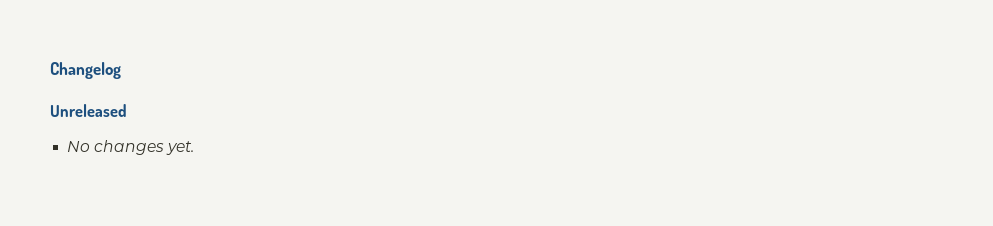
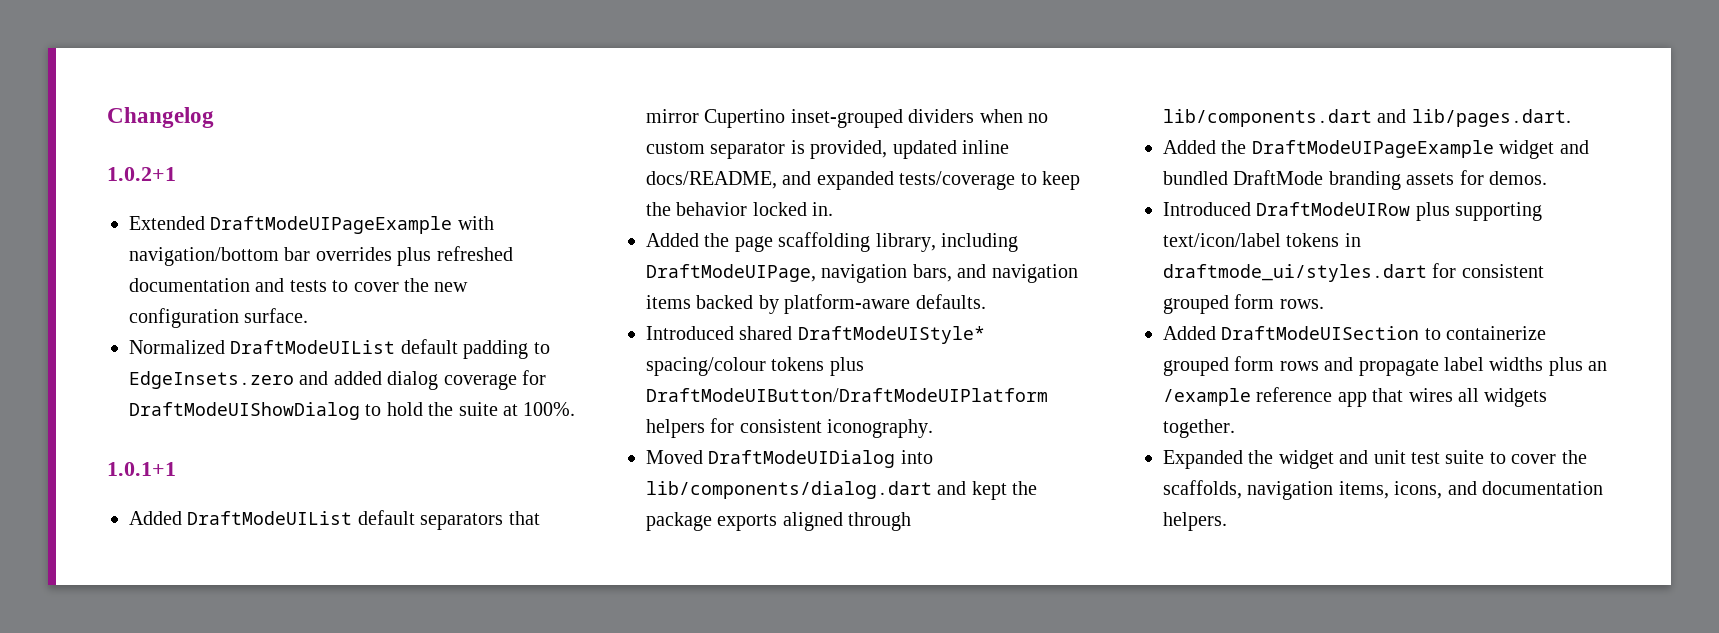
- Unreleased
- No changes yet.
+ 1.0.2+1
+ Extended DraftModeUIPageExample with navigation/bottom bar overrides plus refreshed documentation and tests to cover the new configuration surface.
+ Normalized DraftModeUIList default padding to EdgeInsets.zero and added dialog coverage for DraftModeUIShowDialog to hold the suite at 100%.
+ 1.0.1+1
+ Added DraftModeUIList default separators that mirror Cupertino inset-grouped dividers when no custom separator is provided, updated inline docs/README, and expanded tests/coverage to keep the behavior locked in.
+ Added the page scaffolding library, including DraftModeUIPage, navigation bars, and navigation items backed by platform-aware defaults.
+ Introduced shared DraftModeUIStyle* spacing/colour tokens plus DraftModeUIButton/DraftModeUIPlatform helpers for consistent iconography.
+ Moved DraftModeUIDialog into lib/components/dialog.dart and kept the package exports aligned through lib/components.dart and lib/pages.dart.
+ Added the DraftModeUIPageExample widget and bundled DraftMode branding assets for demos.
+ Introduced DraftModeUIRow plus supporting text/icon/label tokens in draftmode_ui/styles.dart for consistent grouped form rows.
+ Added DraftModeUISection to containerize grouped form rows and propagate label widths plus an /example reference app that wires all widgets together.
+ Expanded the widget and unit test suite to cover the scaffolds, navigation items, icons, and documentation helpers.

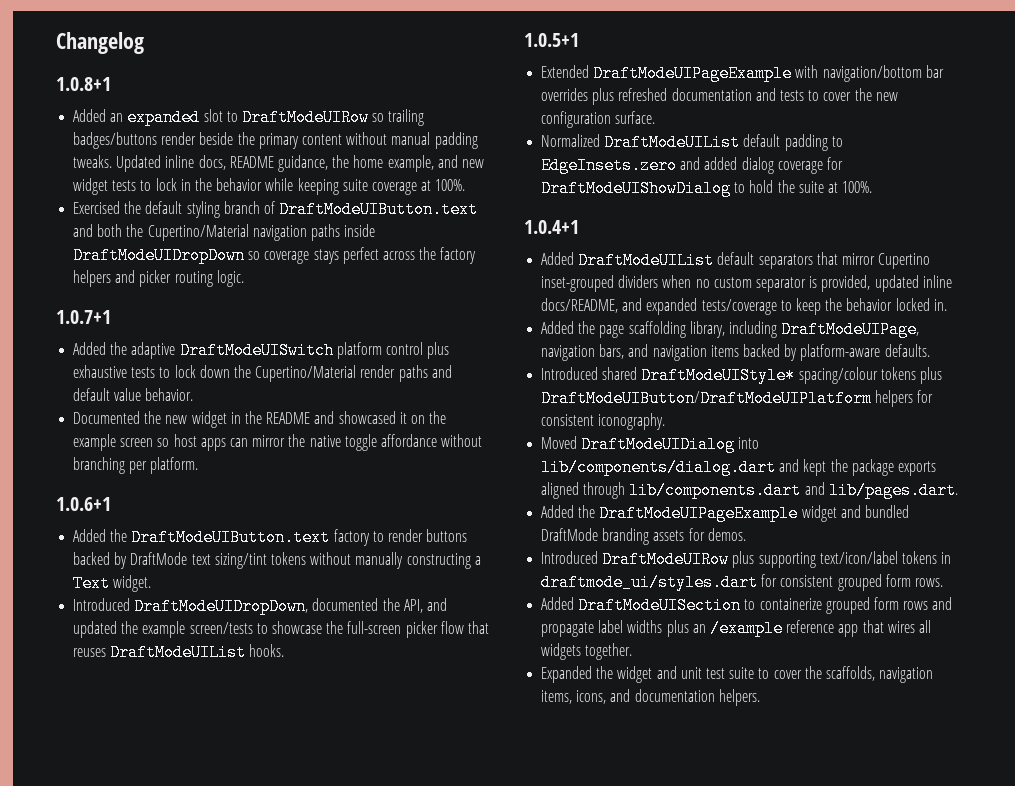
- 1.0.2+1
+ 1.0.8+1
+ Added an expanded slot to DraftModeUIRow so trailing badges/buttons render beside the primary content without manual padding tweaks. Updated inline docs, README guidance, the home example, and new widget tests to lock in the behavior while keeping suite coverage at 100%.
+ Exercised the default styling branch of DraftModeUIButton.text and both the Cupertino/Material navigation paths inside DraftModeUIDropDown so coverage stays perfect across the factory helpers and picker routing logic.
+ 1.0.7+1
+ Added the adaptive DraftModeUISwitch platform control plus exhaustive tests to lock down the Cupertino/Material render paths and default value behavior.
+ Documented the new widget in the README and showcased it on the example screen so host apps can mirror the native toggle affordance without branching per platform.
+ 1.0.6+1
+ Added the DraftModeUIButton.text factory to render buttons backed by DraftMode text sizing/tint tokens without manually constructing a Text widget.
+ Introduced DraftModeUIDropDown, documented the API, and updated the example screen/tests to showcase the full-screen picker flow that reuses DraftModeUIList hooks.
+ 1.0.5+1
- 1.0.1+1
+ 1.0.4+1

